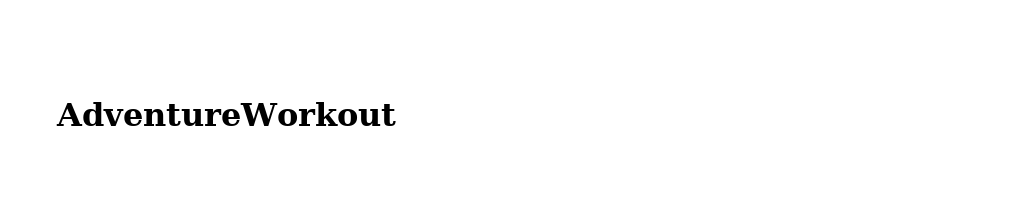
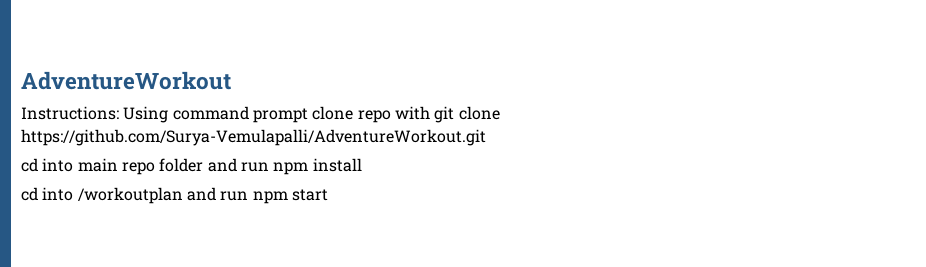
+ Instructions: Using command prompt clone repo with git clone https://github.com/Surya-Vemulapalli/AdventureWorkout.git
+ cd into main repo folder and run npm install
+ cd into /workoutplan and run npm start

